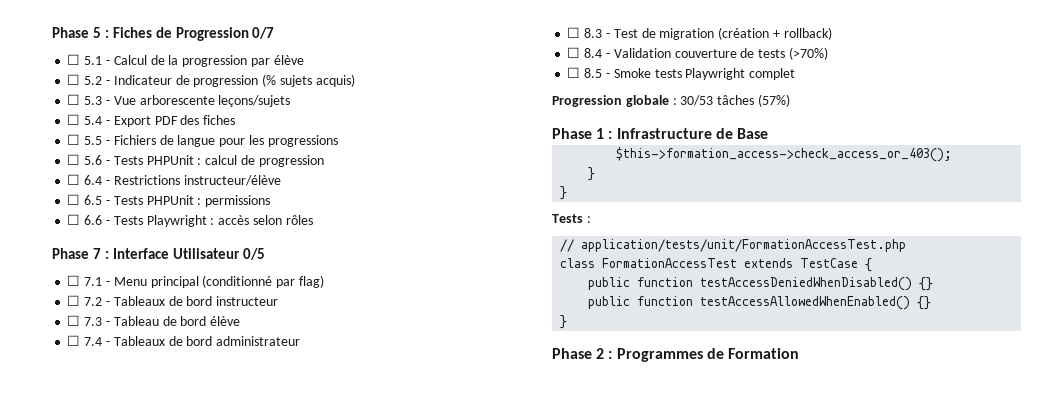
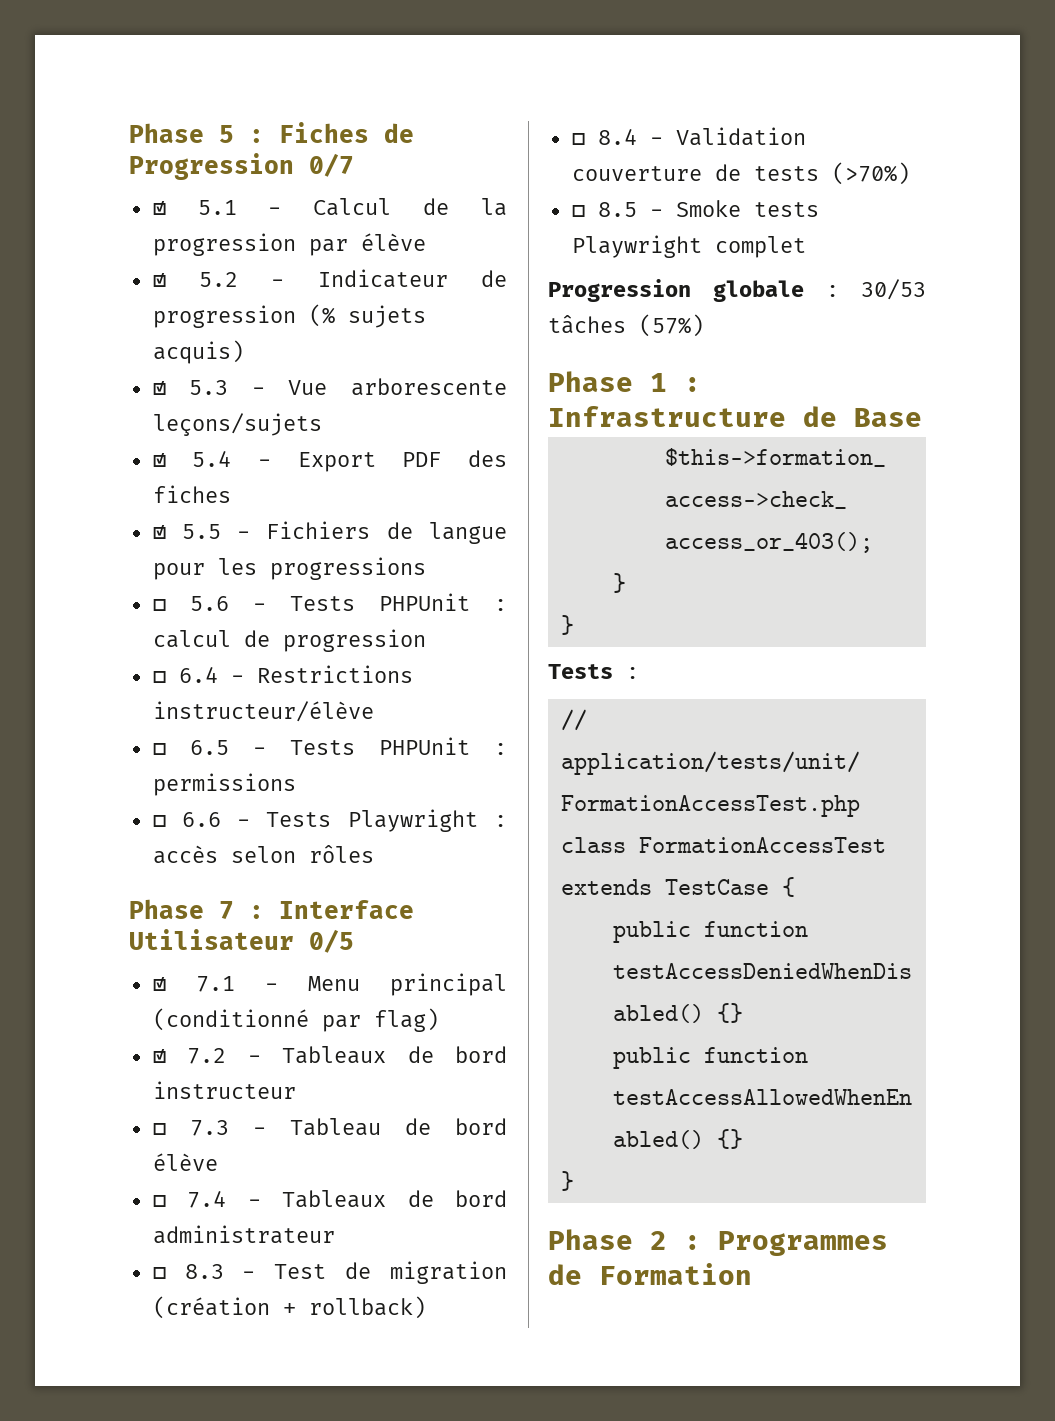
- ☐ 5.1 - Calcul de la progression par élève
+ ☑ 5.1 - Calcul de la progression par élève
- ☐ 5.2 - Indicateur de progression (% sujets acquis)
+ ☑ 5.2 - Indicateur de progression (% sujets acquis)
- ☐ 5.3 - Vue arborescente leçons/sujets
+ ☑ 5.3 - Vue arborescente leçons/sujets
- ☐ 5.4 - Export PDF des fiches
+ ☑ 5.4 - Export PDF des fiches
- ☐ 5.5 - Fichiers de langue pour les progressions
+ ☑ 5.5 - Fichiers de langue pour les progressions
- ☐ 7.1 - Menu principal (conditionné par flag)
+ ☑ 7.1 - Menu principal (conditionné par flag)
- ☐ 7.2 - Tableaux de bord instructeur
+ ☑ 7.2 - Tableaux de bord instructeur

